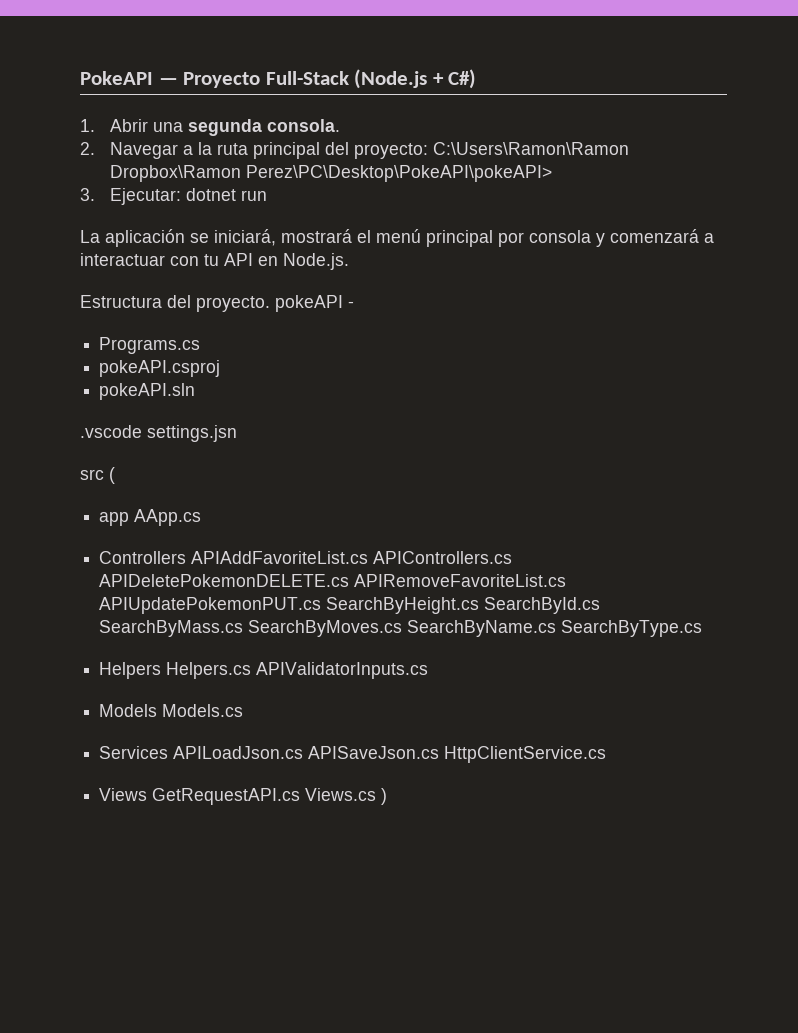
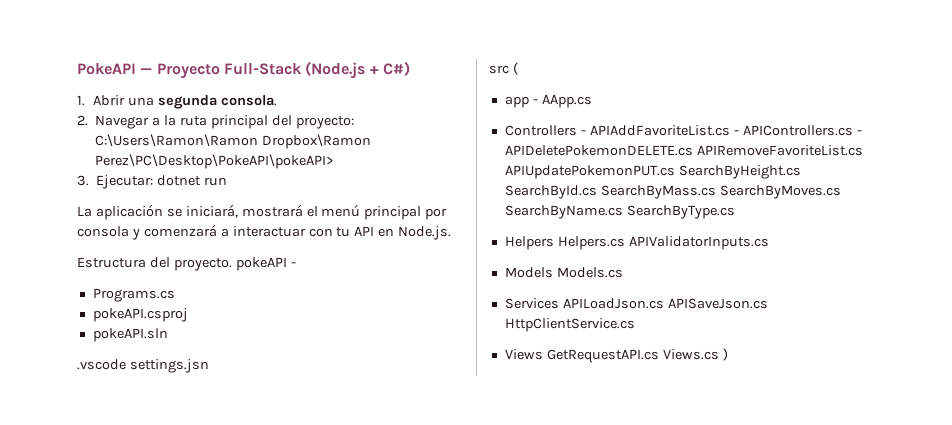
- app AApp.cs
+ app - AApp.cs
- Controllers APIAddFavoriteList.cs APIControllers.cs APIDeletePokemonDELETE.cs APIRemoveFavoriteList.cs APIUpdatePokemonPUT.cs SearchByHeight.cs SearchById.cs SearchByMass.cs SearchByMoves.cs SearchByName.cs SearchByType.cs
+ Controllers - APIAddFavoriteList.cs - APIControllers.cs - APIDeletePokemonDELETE.cs APIRemoveFavoriteList.cs APIUpdatePokemonPUT.cs SearchByHeight.cs SearchById.cs SearchByMass.cs SearchByMoves.cs SearchByName.cs SearchByType.cs

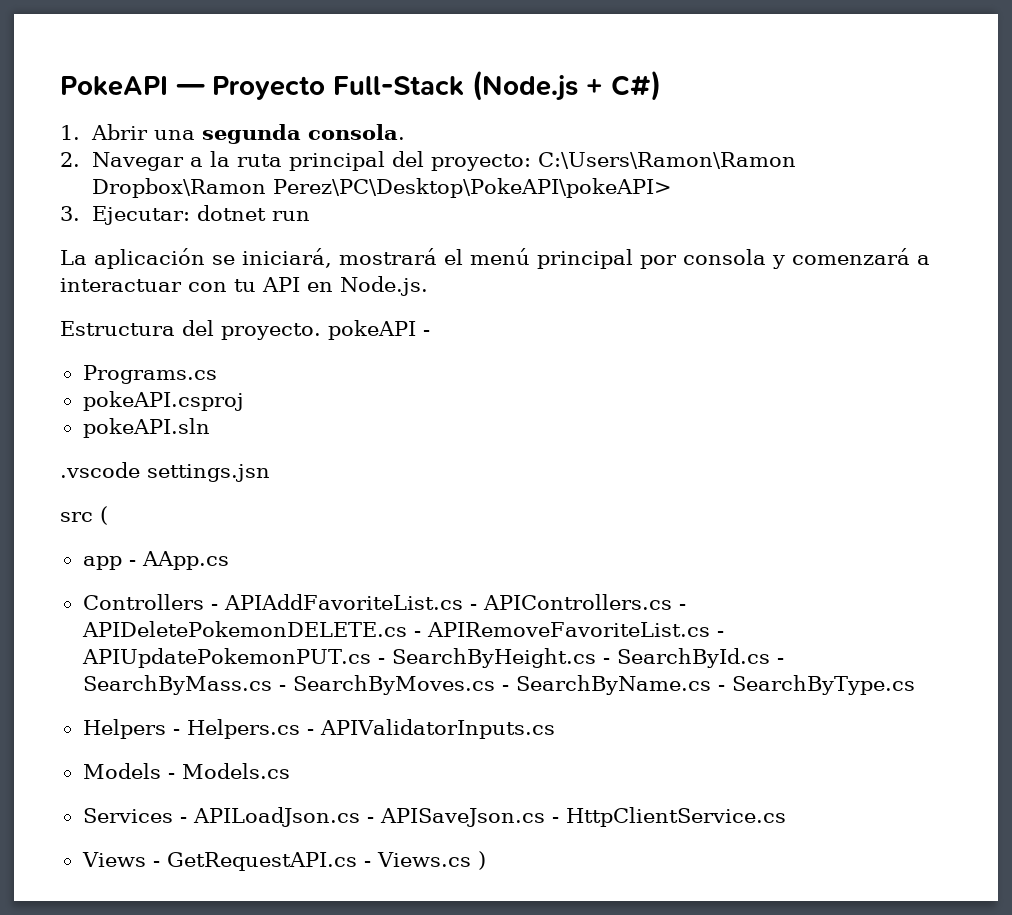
- Controllers - APIAddFavoriteList.cs - APIControllers.cs - APIDeletePokemonDELETE.cs APIRemoveFavoriteList.cs APIUpdatePokemonPUT.cs SearchByHeight.cs SearchById.cs SearchByMass.cs SearchByMoves.cs SearchByName.cs SearchByType.cs
+ Controllers - APIAddFavoriteList.cs - APIControllers.cs - APIDeletePokemonDELETE.cs - APIRemoveFavoriteList.cs - APIUpdatePokemonPUT.cs - SearchByHeight.cs - SearchById.cs - SearchByMass.cs - SearchByMoves.cs - SearchByName.cs - SearchByType.cs
- Helpers Helpers.cs APIValidatorInputs.cs
+ Helpers - Helpers.cs - APIValidatorInputs.cs
- Models Models.cs
+ Models - Models.cs
- Services APILoadJson.cs APISaveJson.cs HttpClientService.cs
+ Services - APILoadJson.cs - APISaveJson.cs - HttpClientService.cs
- Views GetRequestAPI.cs Views.cs )
+ Views - GetRequestAPI.cs - Views.cs )

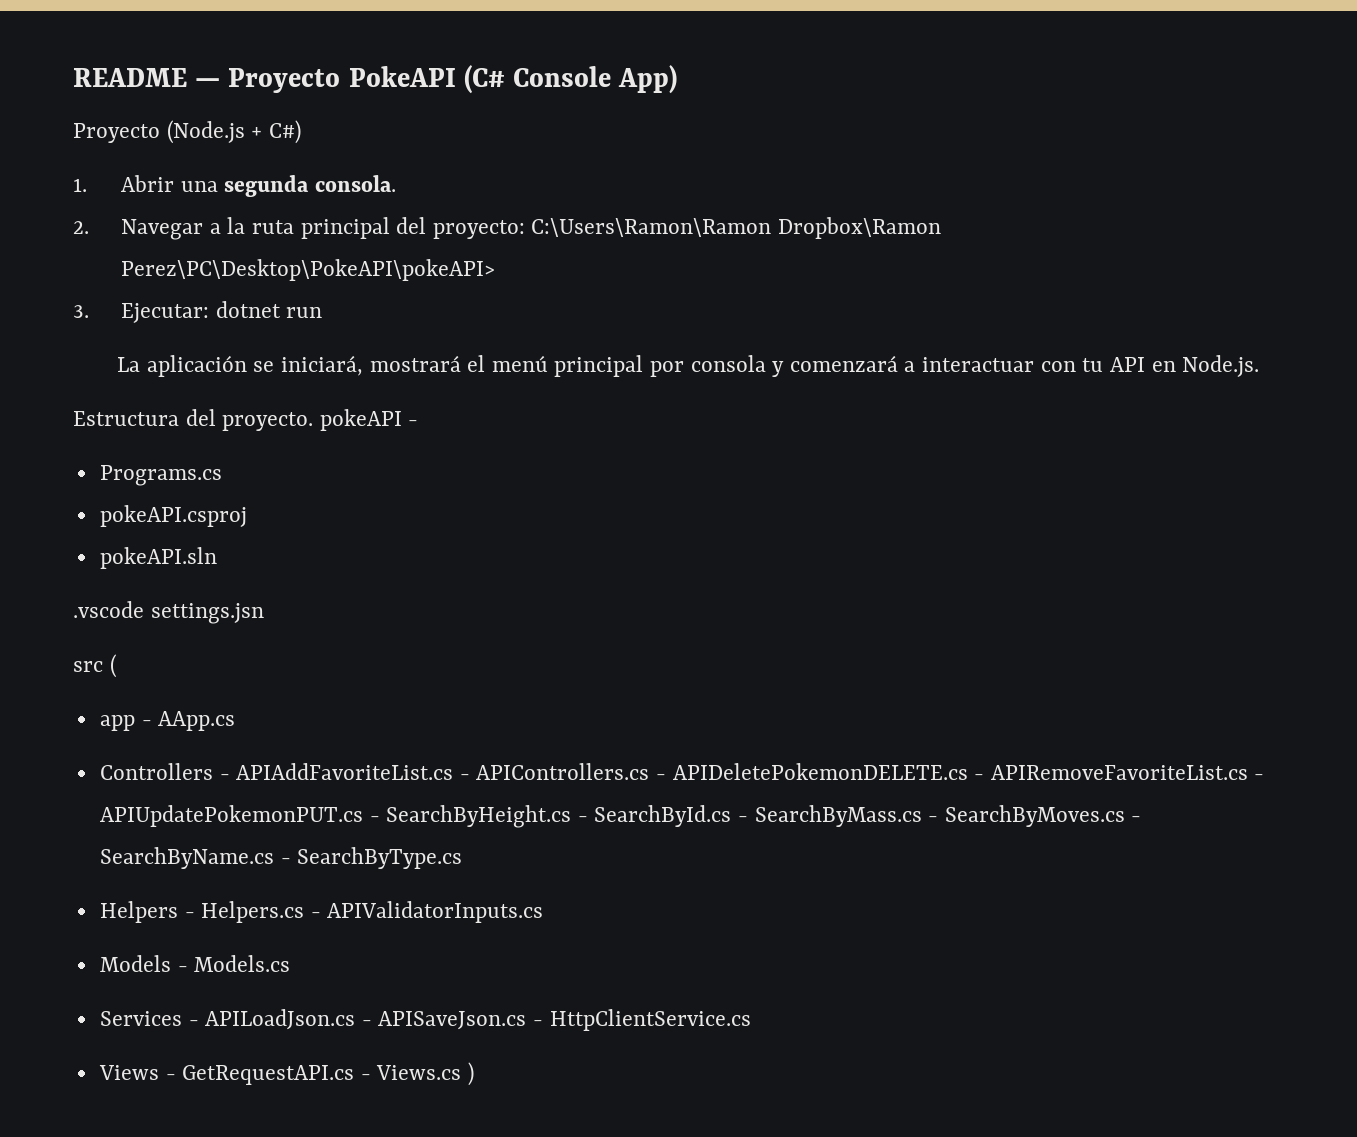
- PokeAPI — Proyecto Full-Stack (Node.js + C#)
+ README — Proyecto PokeAPI (C# Console App)
+ Proyecto (Node.js + C#)

